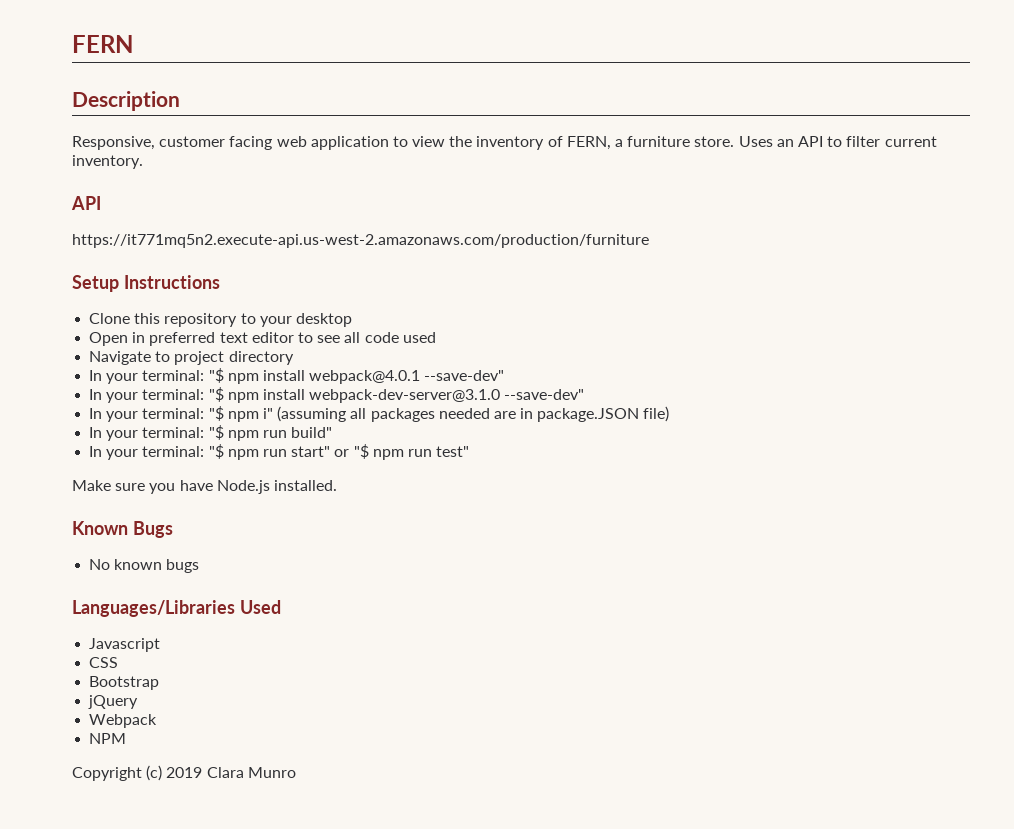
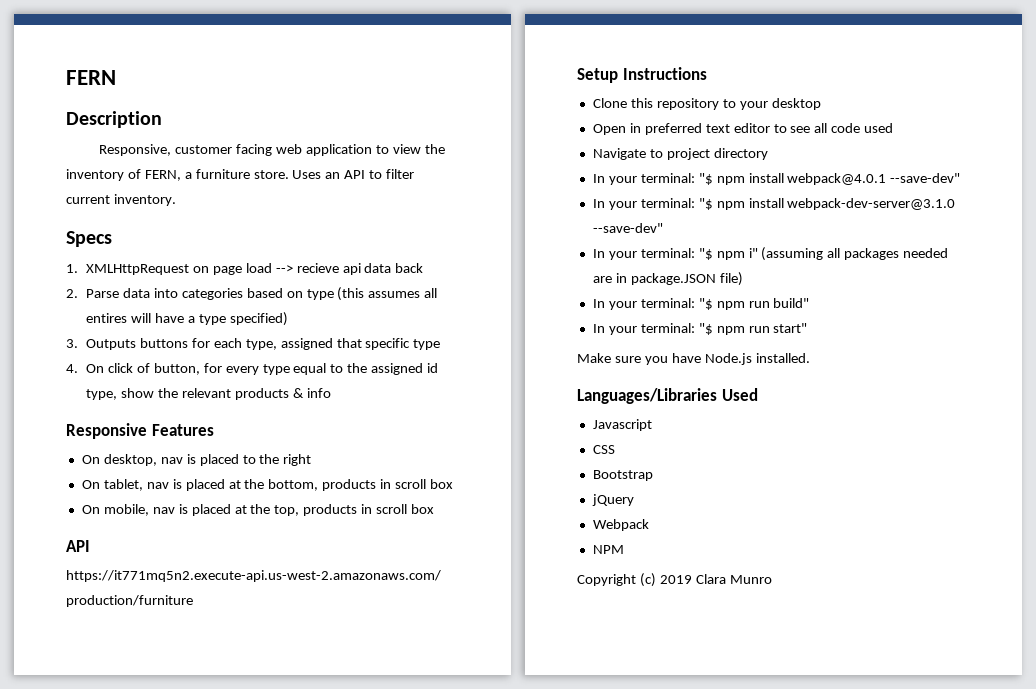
+ Specs
+ 1. XMLHttpRequest on page load --> recieve api data back
+ 2. Parse data into categories based on type (this assumes all entires will have a type specified)
+ 3. Outputs buttons for each type, assigned that specific type
+ 4. On click of button, for every type equal to the assigned id type, show the relevant products & info
+ Responsive Features
+ On desktop, nav is placed to the right
+ On tablet, nav is placed at the bottom, products in scroll box
+ On mobile, nav is placed at the top, products in scroll box
- In your terminal: "$ npm run start" or "$ npm run test"
+ In your terminal: "$ npm run start"
- Known Bugs
- No known bugs

